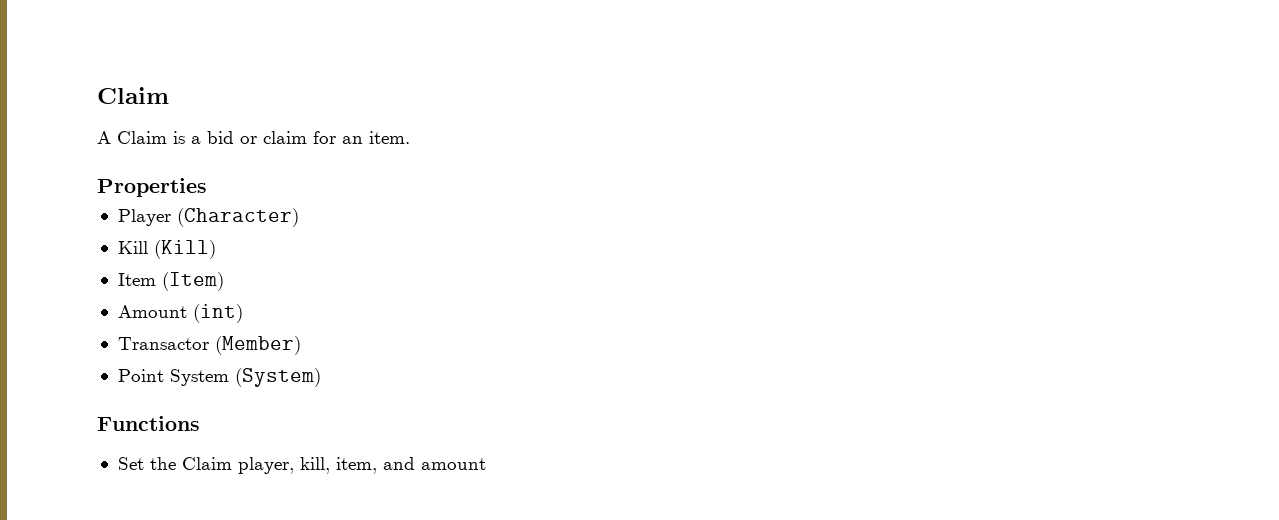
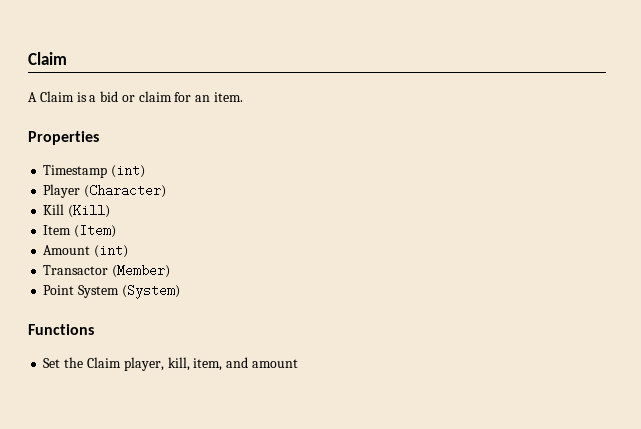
+ Timestamp (int)

